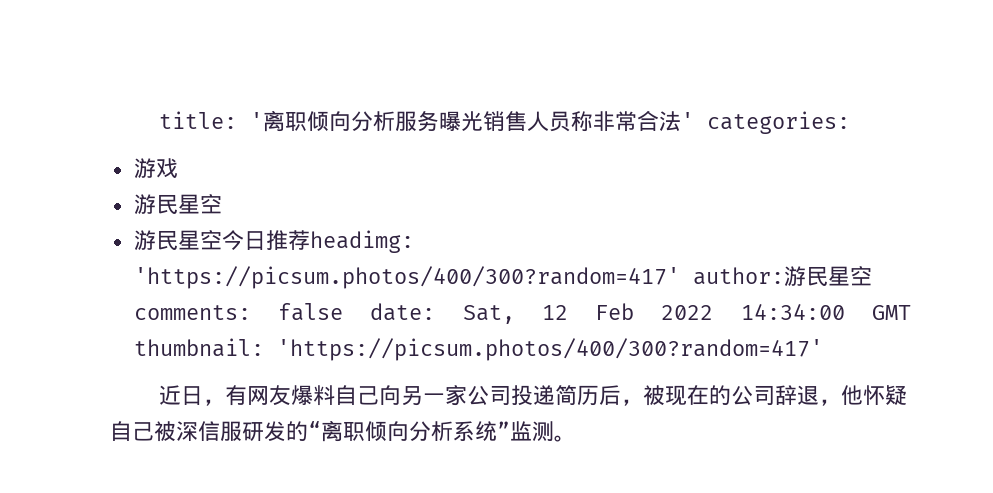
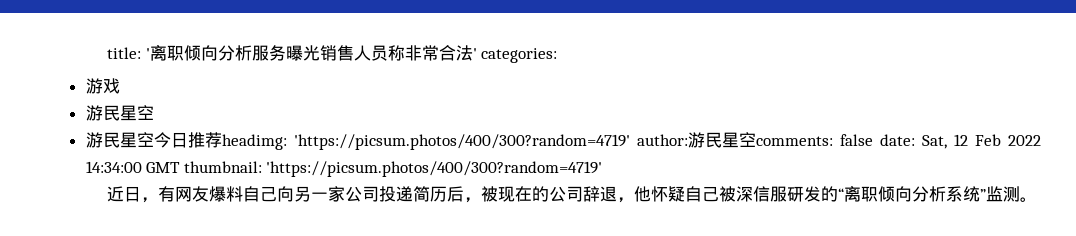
- 游民星空今日推荐headimg: 'https://picsum.photos/400/300?random=417' author:游民星空comments: false date: Sat, 12 Feb 2022 14:34:00 GMT thumbnail: 'https://picsum.photos/400/300?random=417'
+ 游民星空今日推荐headimg: 'https://picsum.photos/400/300?random=4719' author:游民星空comments: false date: Sat, 12 Feb 2022 14:34:00 GMT thumbnail: 'https://picsum.photos/400/300?random=4719'

